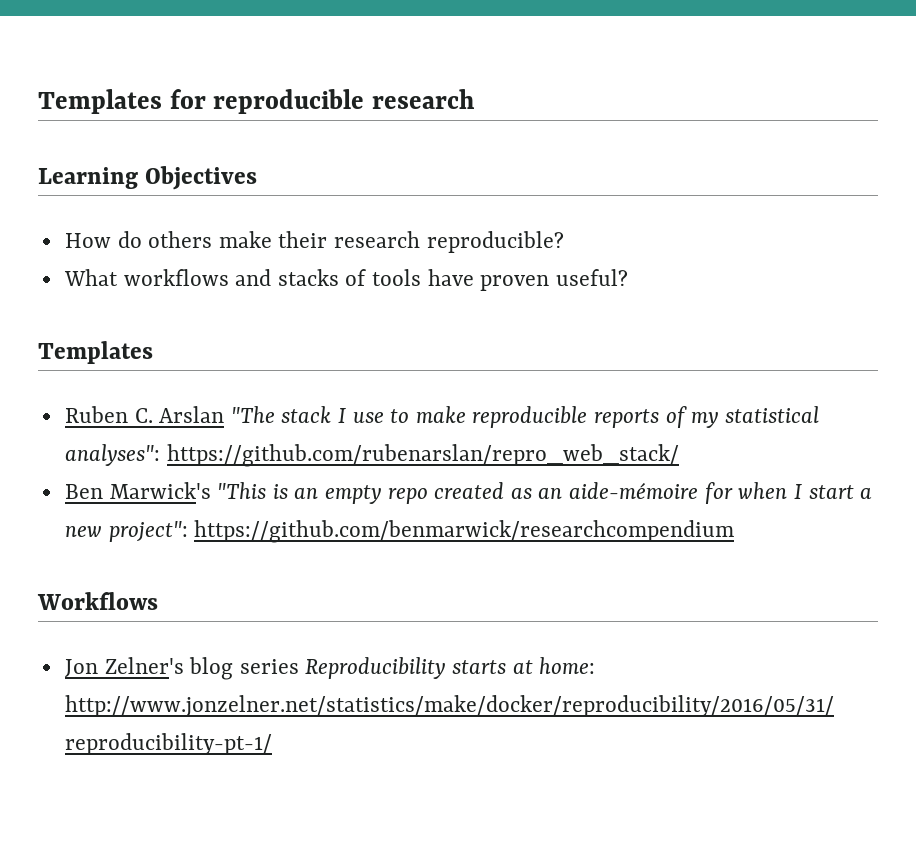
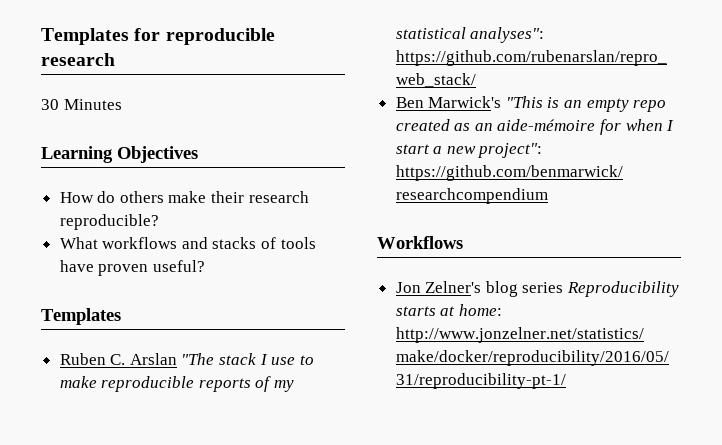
+ 30 Minutes

